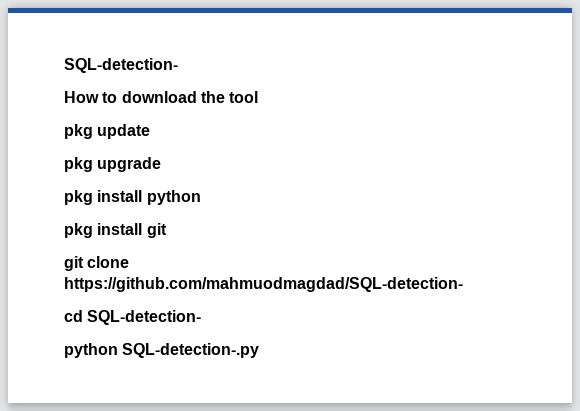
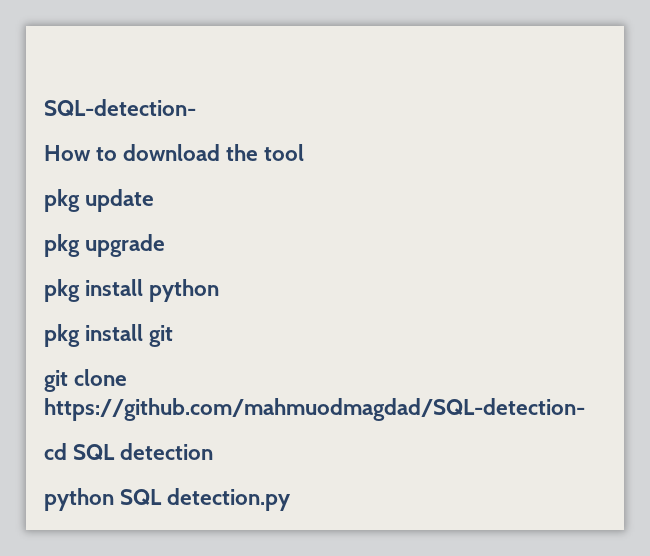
- cd SQL-detection-
- python SQL-detection-.py
+ cd SQL detection
+ python SQL detection.py

